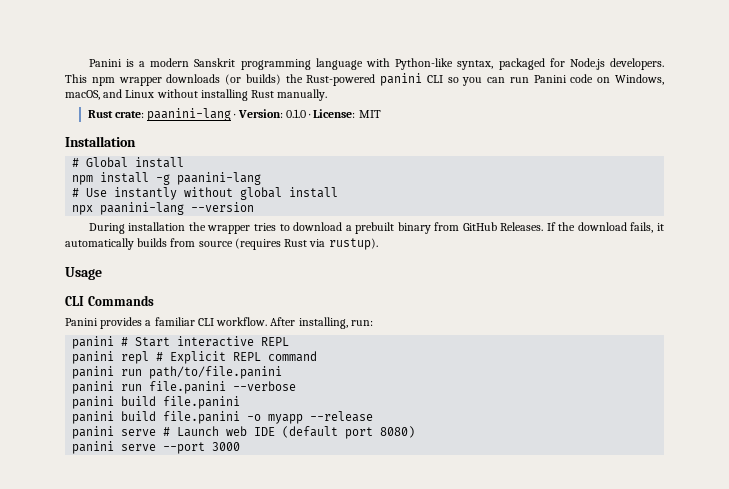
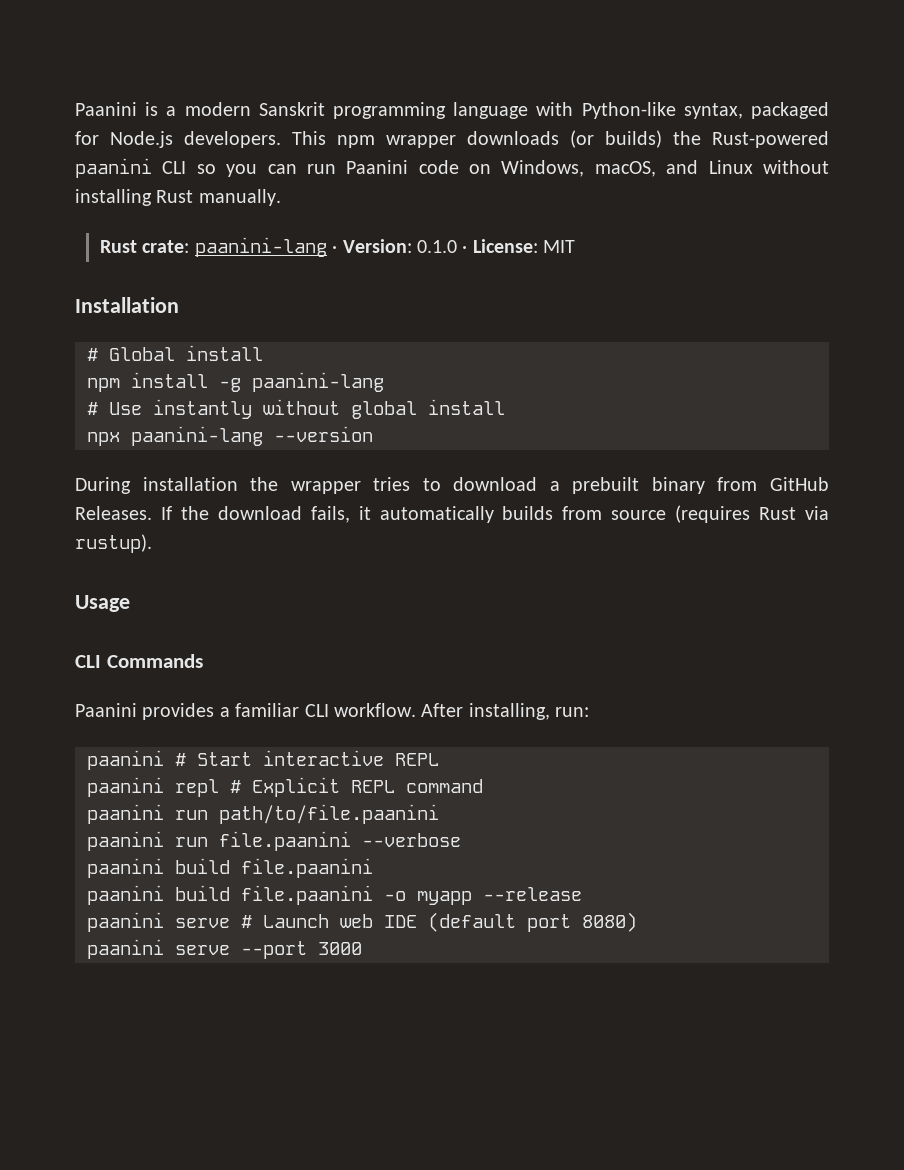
- Panini is a modern Sanskrit programming language with Python-like syntax, packaged for Node.js developers.
+ Paanini is a modern Sanskrit programming language with Python-like syntax, packaged for Node.js developers.
- This npm wrapper downloads (or builds) the Rust-powered panini CLI so you can run Panini code on Windows, macOS, and Linux without installing Rust manually.
+ This npm wrapper downloads (or builds) the Rust-powered paanini CLI so you can run Paanini code on Windows, macOS, and Linux without installing Rust manually.
- Panini provides a familiar CLI workflow.
+ Paanini provides a familiar CLI workflow.
- panini # Start interactive REPL
+ paanini # Start interactive REPL
- panini repl # Explicit REPL command
+ paanini repl # Explicit REPL command
- panini run path/to/file.panini
- panini run file.panini --verbose
- panini build file.panini
- panini build file.panini -o myapp --release
+ paanini run path/to/file.paanini
+ paanini run file.paanini --verbose
+ paanini build file.paanini
+ paanini build file.paanini -o myapp --release
- panini serve # Launch web IDE (default port 8080)
+ paanini serve # Launch web IDE (default port 8080)
- panini serve --port 3000
+ paanini serve --port 3000

